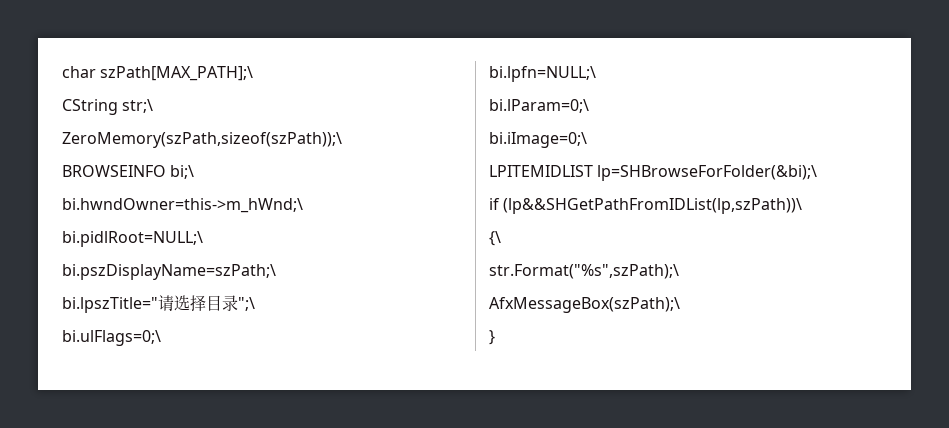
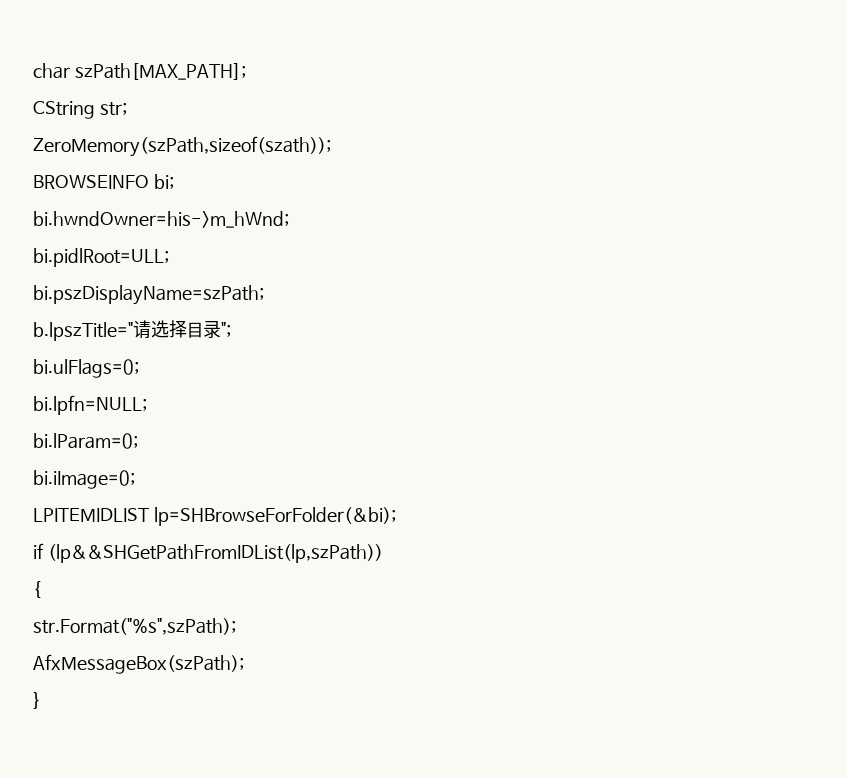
- char szPath[MAX_PATH];\
+ char szPath[MAX_PATH];
- CString str;\
- ZeroMemory(szPath,sizeof(szPath));\
+ CString str;
+ ZeroMemory(szPath,sizeof(szath));
- BROWSEINFO bi;\
- bi.hwndOwner=this->m_hWnd;\
- bi.pidlRoot=NULL;\
- bi.pszDisplayName=szPath;\
- bi.lpszTitle="请选择目录";\
- bi.ulFlags=0;\
- bi.lpfn=NULL;\
- bi.lParam=0;\
- bi.iImage=0;\
+ BROWSEINFO bi;
+ bi.hwndOwner=his->m_hWnd;
+ bi.pidlRoot=ULL;
+ bi.pszDisplayName=szPath;
+ b.lpszTitle="请选择目录";
+ bi.ulFlags=0;
+ bi.lpfn=NULL;
+ bi.lParam=0;
+ bi.iImage=0;
- LPITEMIDLIST lp=SHBrowseForFolder(&bi);\
+ LPITEMIDLIST lp=SHBrowseForFolder(&bi);
- if (lp&&SHGetPathFromIDList(lp,szPath))\
- {\
- str.Format("%s",szPath);\
- AfxMessageBox(szPath);\
+ if (lp&&SHGetPathFromIDList(lp,szPath))
+ {
+ str.Format("%s",szPath);
+ AfxMessageBox(szPath);

